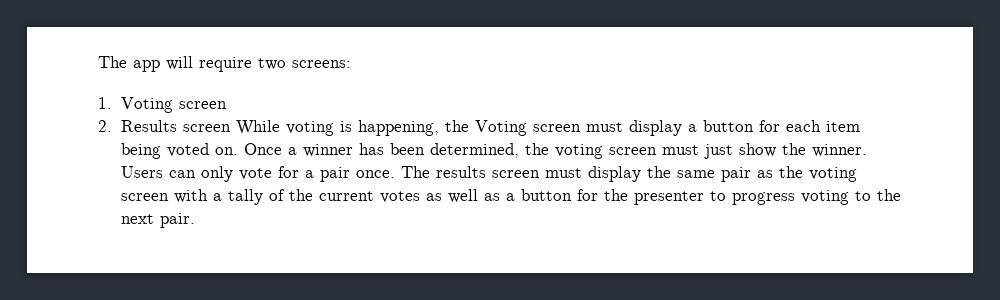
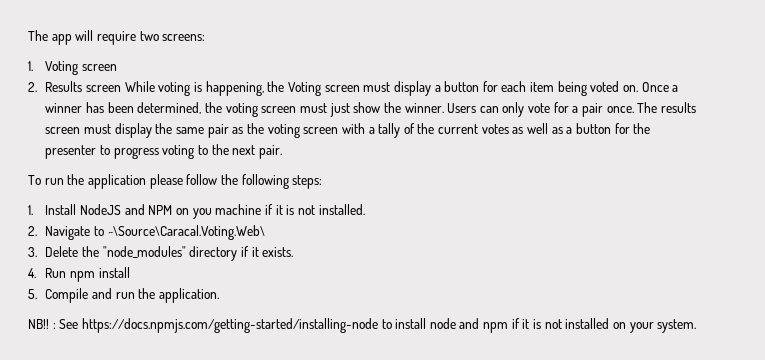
+ To run the application please follow the following steps:
+ 1. Install NodeJS and NPM on you machine if it is not installed.
+ 2. Navigate to ~\Source\Caracal.Voting.Web\
+ 3. Delete the "node_modules" directory if it exists.
+ 4. Run npm install
+ 5. Compile and run the application.
+ NB!! : See https://docs.npmjs.com/getting-started/installing-node to install node and npm if it is not installed on your system.

